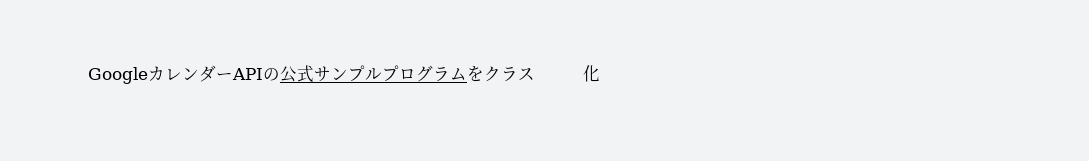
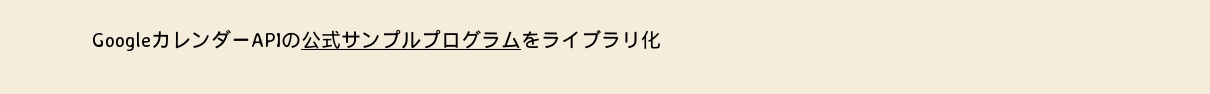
- GoogleカレンダーAPIの公式サンプルプログラムをクラス化
+ GoogleカレンダーAPIの公式サンプルプログラムをライブラリ化

